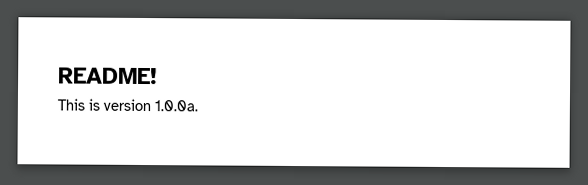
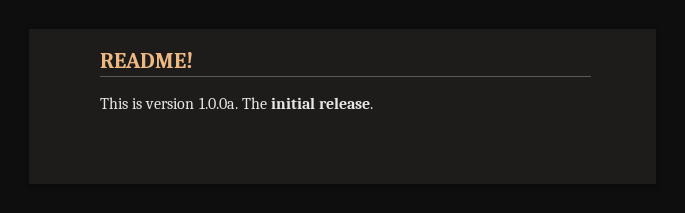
- This is version 1.0.0a.
+ This is version 1.0.0a. The initial release.

